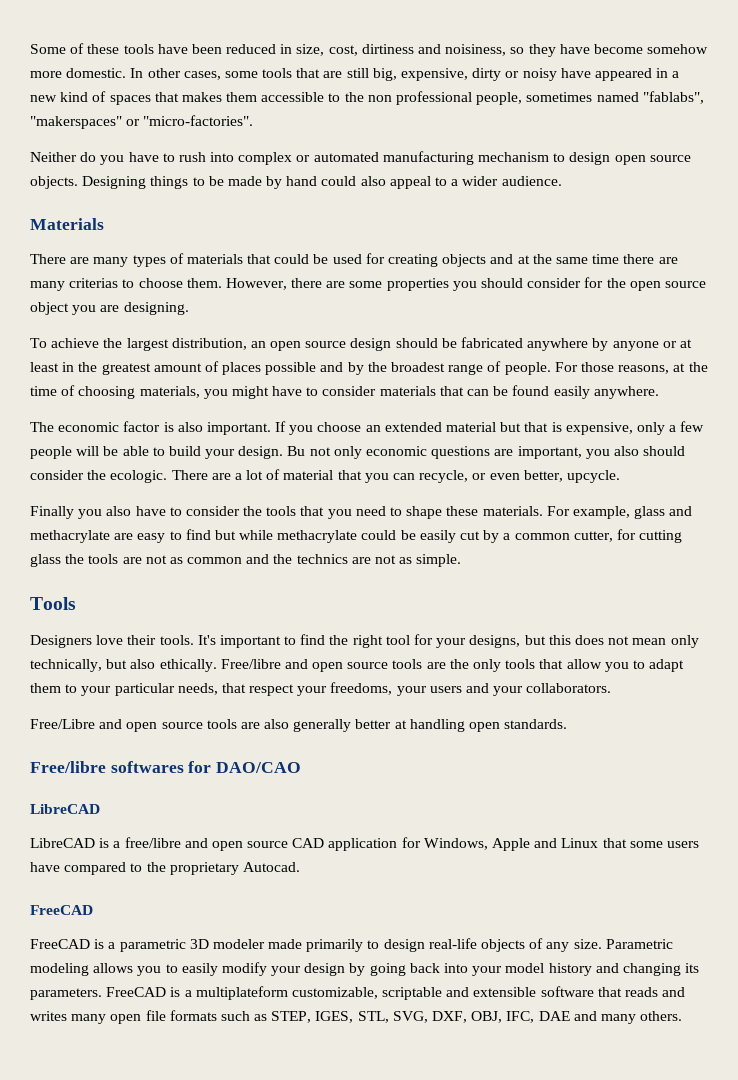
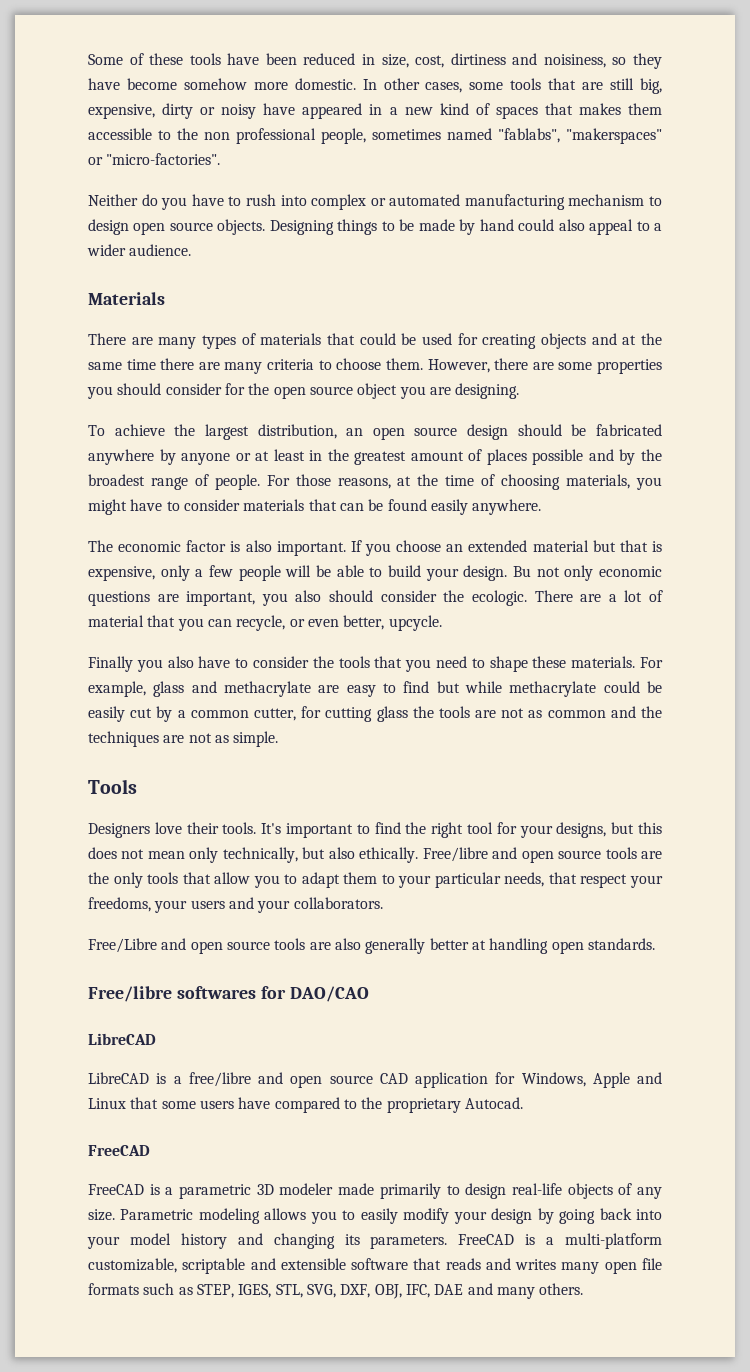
- There are many types of materials that could be used for creating objects and at the same time there are many criterias to choose them.
+ There are many types of materials that could be used for creating objects and at the same time there are many criteria to choose them.
- For example, glass and methacrylate are easy to find but while methacrylate could be easily cut by a common cutter, for cutting glass the tools are not as common and the technics are not as simple.
+ For example, glass and methacrylate are easy to find but while methacrylate could be easily cut by a common cutter, for cutting glass the tools are not as common and the techniques are not as simple.
- FreeCAD is a multiplateform customizable, scriptable and extensible software that reads and writes many open file formats such as STEP, IGES, STL, SVG, DXF, OBJ, IFC, DAE and many others.
+ FreeCAD is a multi-platform customizable, scriptable and extensible software that reads and writes many open file formats such as STEP, IGES, STL, SVG, DXF, OBJ, IFC, DAE and many others.

